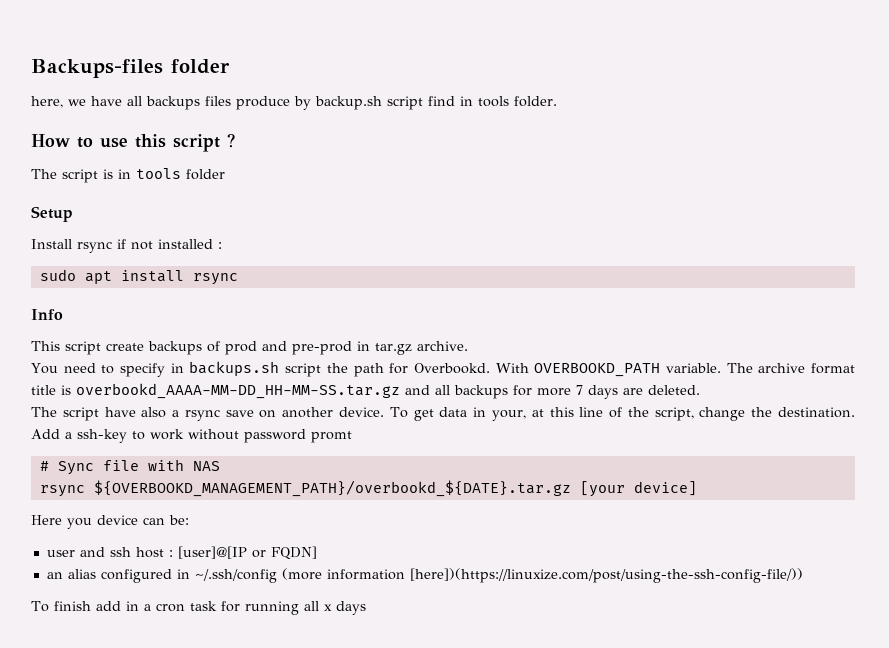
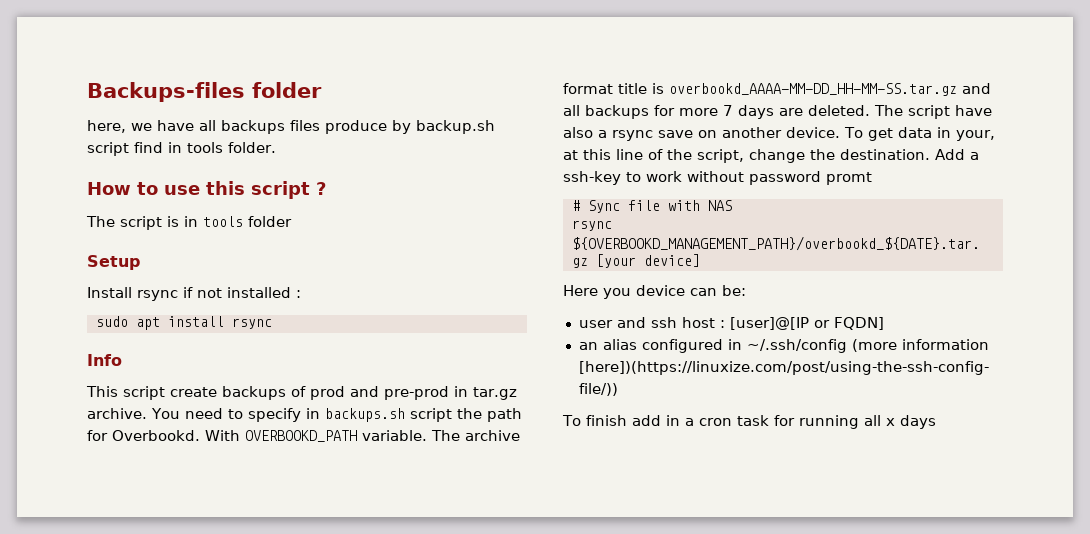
- This script create backups of prod and pre-prod in tar.gz archive.
- You need to specify in backups.sh script the path for Overbookd.
+ This script create backups of prod and pre-prod in tar.gz archive. You need to specify in backups.sh script the path for Overbookd.
- The archive format title is overbookd_AAAA-MM-DD_HH-MM-SS.tar.gz and all backups for more 7 days are deleted.
- The script have also a rsync save on another device.
+ The archive format title is overbookd_AAAA-MM-DD_HH-MM-SS.tar.gz and all backups for more 7 days are deleted. The script have also a rsync save on another device.

